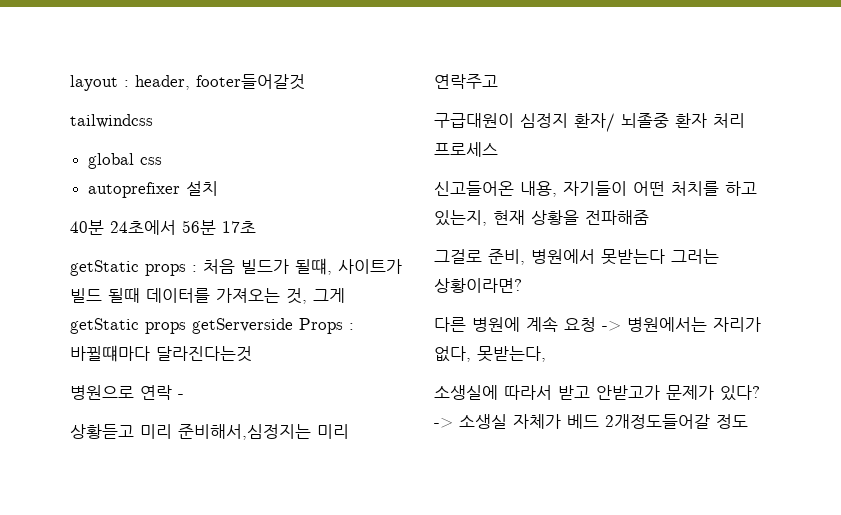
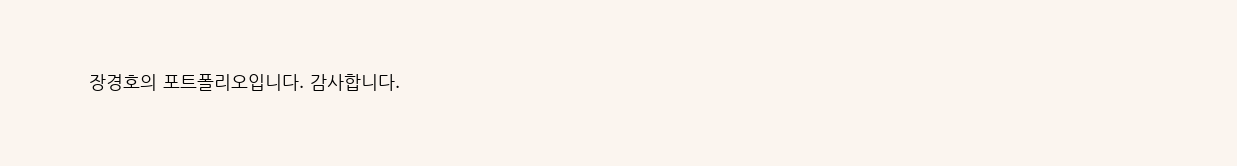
- layout : header, footer들어갈것
- tailwindcss
- global css
- autoprefixer 설치
- 40분 24초에서 56분 17초
- getStatic props : 처음 빌드가 될떄, 사이트가 빌드 될때 데이터를 가져오는 것, 그게 getStatic props getServerside Props : 바뀔떄마다 달라진다는것
- 병원으로 연락 -
- 상황듣고 미리 준비해서,심정지는 미리 연락주고
- 구급대원이 심정지 환자/ 뇌졸중 환자 처리 프로세스
- 신고들어온 내용, 자기들이 어떤 처치를 하고 있는지, 현재 상황을 전파해줌
- 그걸로 준비, 병원에서 못받는다 그러는 상황이라면?
- 다른 병원에 계속 요청 -> 병원에서는 자리가 없다, 못받는다,
- 소생실에 따라서 받고 안받고가 문제가 있다? -> 소생실 자체가 베드 2개정도들어갈 정도
+ 장경호의 포트폴리오입니다. 감사합니다.

